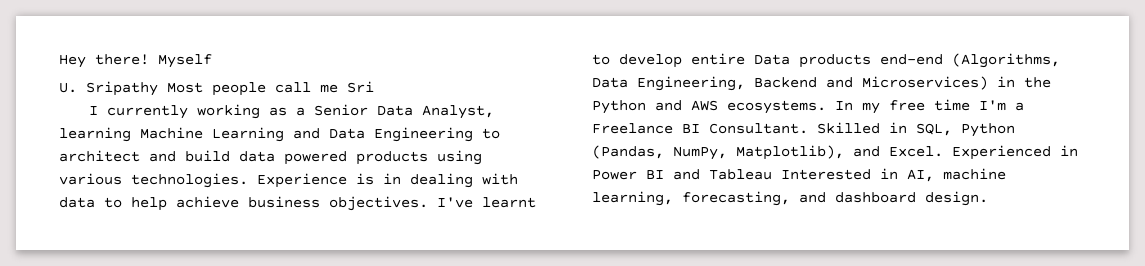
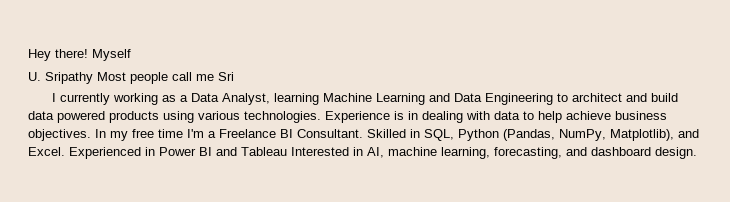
- I currently working as a Senior Data Analyst, learning Machine Learning and Data Engineering to architect and build data powered products using various technologies.
+ I currently working as a Data Analyst, learning Machine Learning and Data Engineering to architect and build data powered products using various technologies.
- I've learnt to develop entire Data products end-end (Algorithms, Data Engineering, Backend and Microservices) in the Python and AWS ecosystems.

